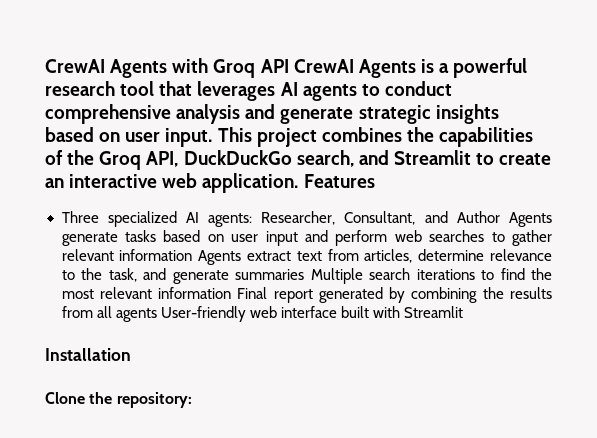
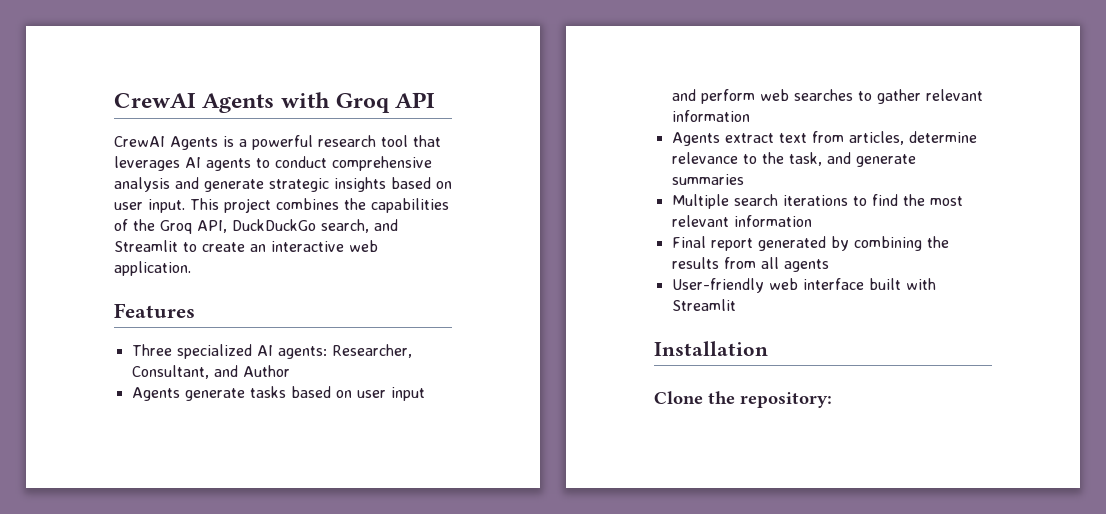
- CrewAI Agents with Groq API CrewAI Agents is a powerful research tool that leverages AI agents to conduct comprehensive analysis and generate strategic insights based on user input.
+ CrewAI Agents with Groq API
+ CrewAI Agents is a powerful research tool that leverages AI agents to conduct comprehensive analysis and generate strategic insights based on user input.
- This project combines the capabilities of the Groq API, DuckDuckGo search, and Streamlit to create an interactive web application. Features
+ This project combines the capabilities of the Groq API, DuckDuckGo search, and Streamlit to create an interactive web application.
+ Features
- Researcher, Consultant, and Author Agents generate tasks based on user input and perform web searches to gather relevant information Agents extract text from articles, determine relevance to the task, and generate summaries Multiple search iterations to find the most relevant information Final report generated by combining the results from all agents User-friendly web interface built with Streamlit
+ Researcher, Consultant, and Author
+ Agents generate tasks based on user input and perform web searches to gather relevant information
+ Agents extract text from articles, determine relevance to the task, and generate summaries
+ Multiple search iterations to find the most relevant information
+ Final report generated by combining the results from all agents
+ User-friendly web interface built with Streamlit

